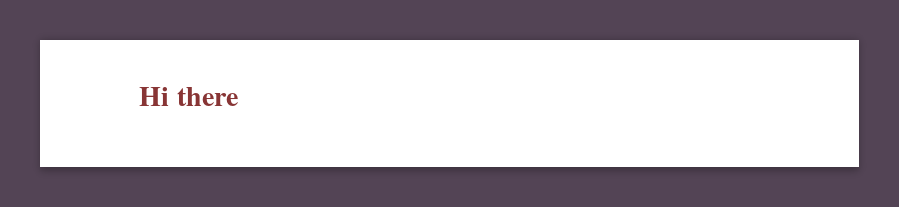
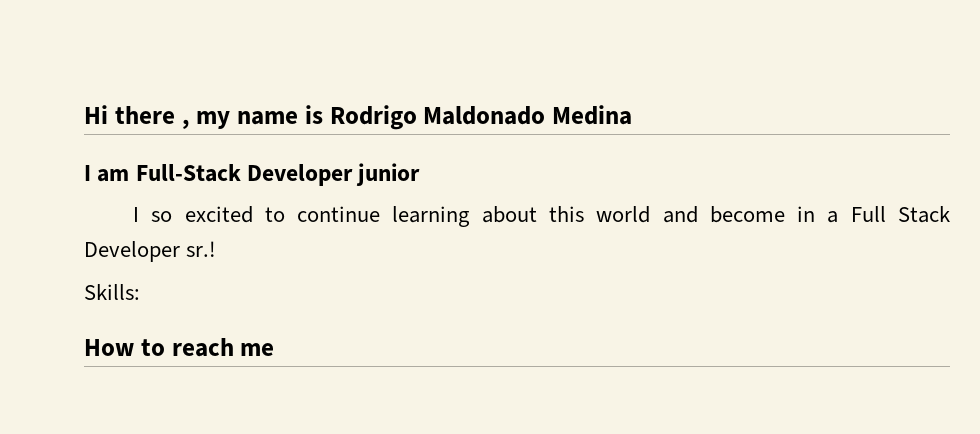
- Hi there
+ Hi there , my name is Rodrigo Maldonado Medina
+ I am Full-Stack Developer junior
+ I so excited to continue learning about this world and become in a Full Stack Developer sr.!
+ Skills:
+ How to reach me

